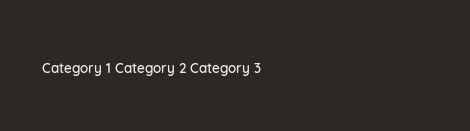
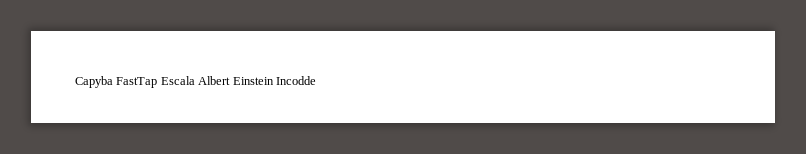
- Category 1 Category 2 Category 3
+ Capyba FastTap Escala Albert Einstein Incodde

